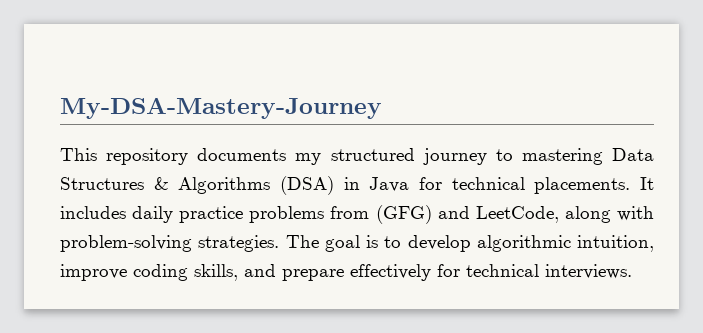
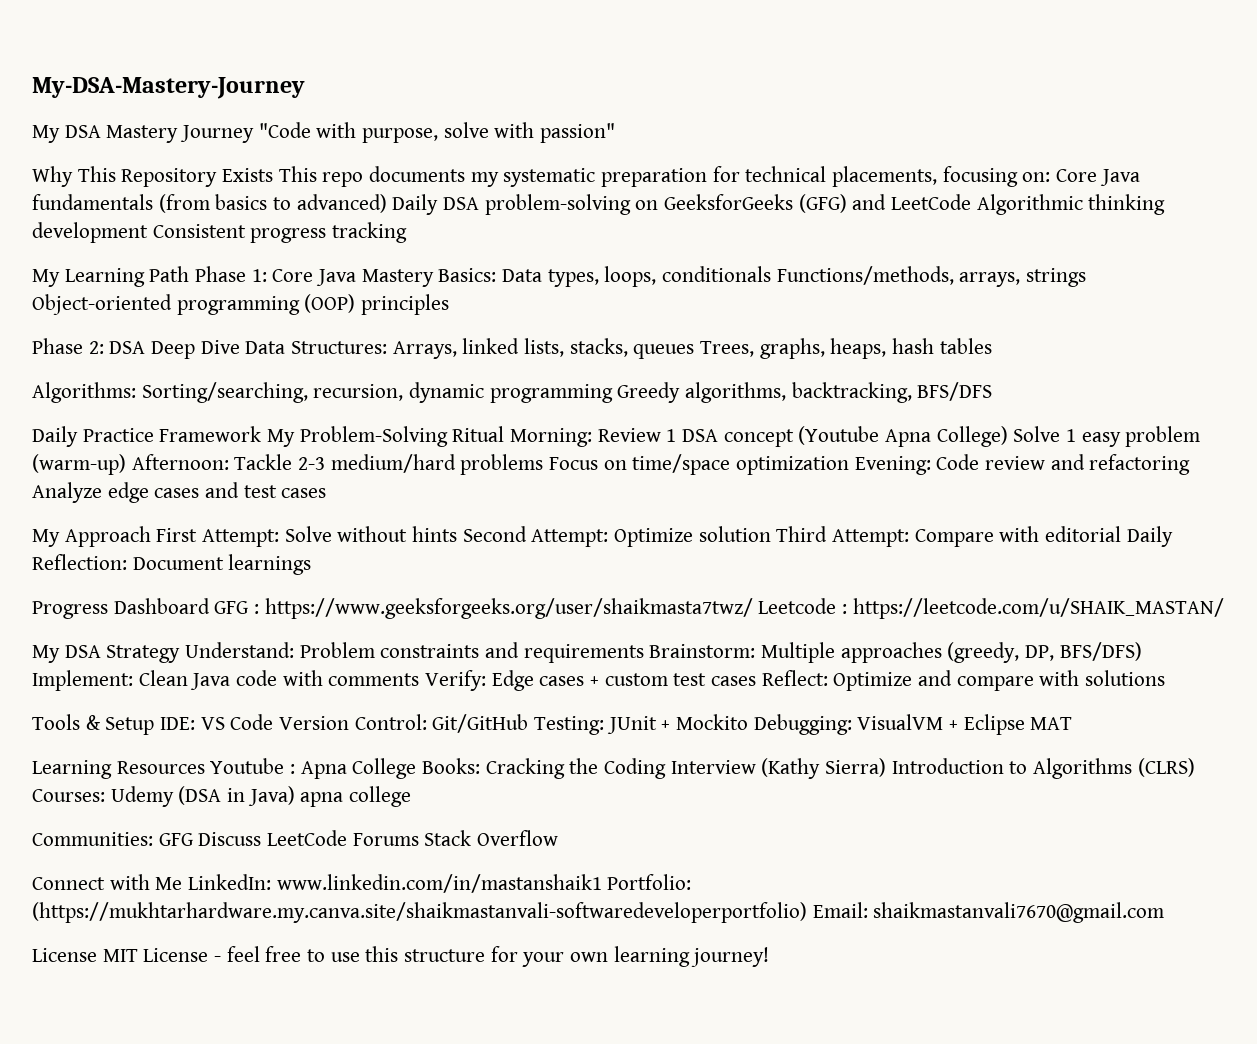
- This repository documents my structured journey to mastering Data Structures & Algorithms (DSA) in Java for technical placements. It includes daily practice problems from (GFG) and LeetCode, along with problem-solving strategies. The goal is to develop algorithmic intuition, improve coding skills, and prepare effectively for technical interviews.
+ My DSA Mastery Journey "Code with purpose, solve with passion"
+ Why This Repository Exists This repo documents my systematic preparation for technical placements, focusing on: Core Java fundamentals (from basics to advanced) Daily DSA problem-solving on GeeksforGeeks (GFG) and LeetCode Algorithmic thinking development Consistent progress tracking
+ My Learning Path Phase 1: Core Java Mastery Basics: Data types, loops, conditionals Functions/methods, arrays, strings Object-oriented programming (OOP) principles
+ Phase 2: DSA Deep Dive Data Structures: Arrays, linked lists, stacks, queues Trees, graphs, heaps, hash tables
+ Algorithms: Sorting/searching, recursion, dynamic programming Greedy algorithms, backtracking, BFS/DFS
+ Daily Practice Framework My Problem-Solving Ritual Morning: Review 1 DSA concept (Youtube Apna College) Solve 1 easy problem (warm-up) Afternoon: Tackle 2-3 medium/hard problems Focus on time/space optimization Evening: Code review and refactoring Analyze edge cases and test cases
+ My Approach First Attempt: Solve without hints Second Attempt: Optimize solution Third Attempt: Compare with editorial Daily Reflection: Document learnings
+ Progress Dashboard GFG : https://www.geeksforgeeks.org/user/shaikmasta7twz/ Leetcode : https://leetcode.com/u/SHAIK_MASTAN/
+ My DSA Strategy Understand: Problem constraints and requirements Brainstorm: Multiple approaches (greedy, DP, BFS/DFS) Implement: Clean Java code with comments Verify: Edge cases + custom test cases Reflect: Optimize and compare with solutions
+ Tools & Setup IDE: VS Code Version Control: Git/GitHub Testing: JUnit + Mockito Debugging: VisualVM + Eclipse MAT
+ Learning Resources Youtube : Apna College Books: Cracking the Coding Interview (Kathy Sierra) Introduction to Algorithms (CLRS) Courses: Udemy (DSA in Java) apna college
+ Communities: GFG Discuss LeetCode Forums Stack Overflow
+ Connect with Me LinkedIn: www.linkedin.com/in/mastanshaik1 Portfolio: (https://mukhtarhardware.my.canva.site/shaikmastanvali-softwaredeveloperportfolio) Email: shaikmastanvali7670@gmail.com
+ License MIT License - feel free to use this structure for your own learning journey!

